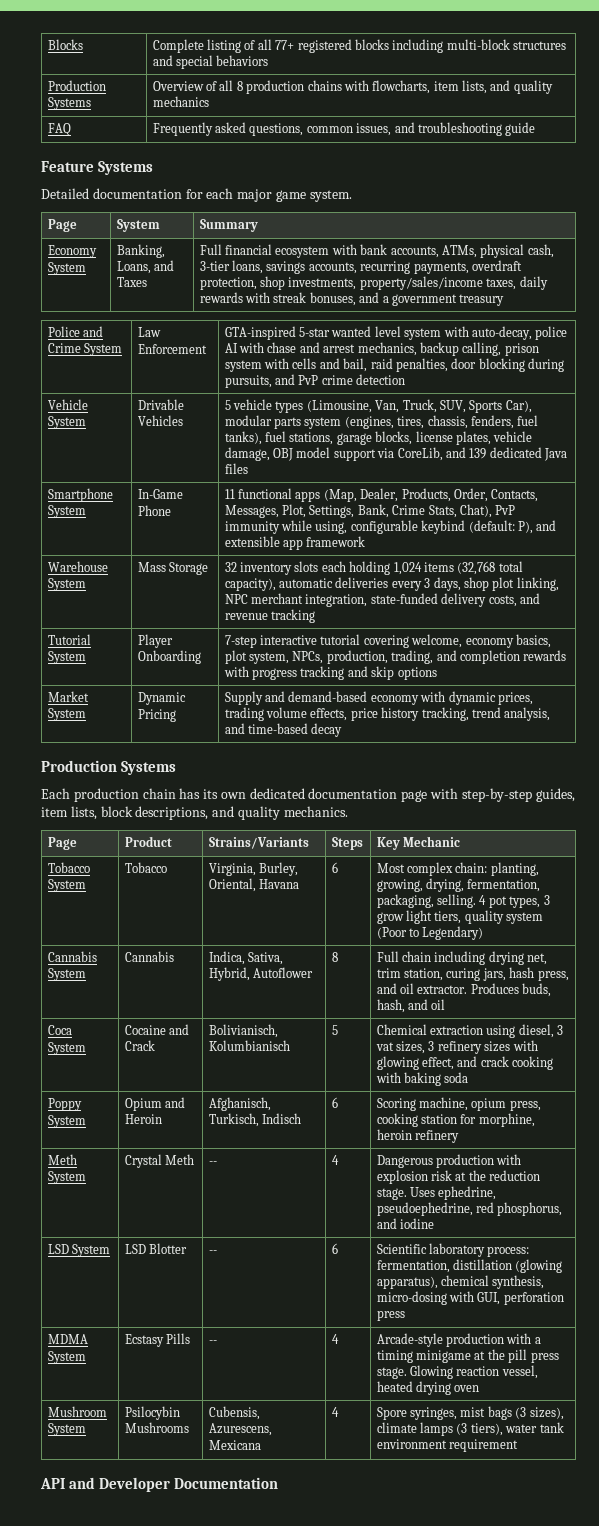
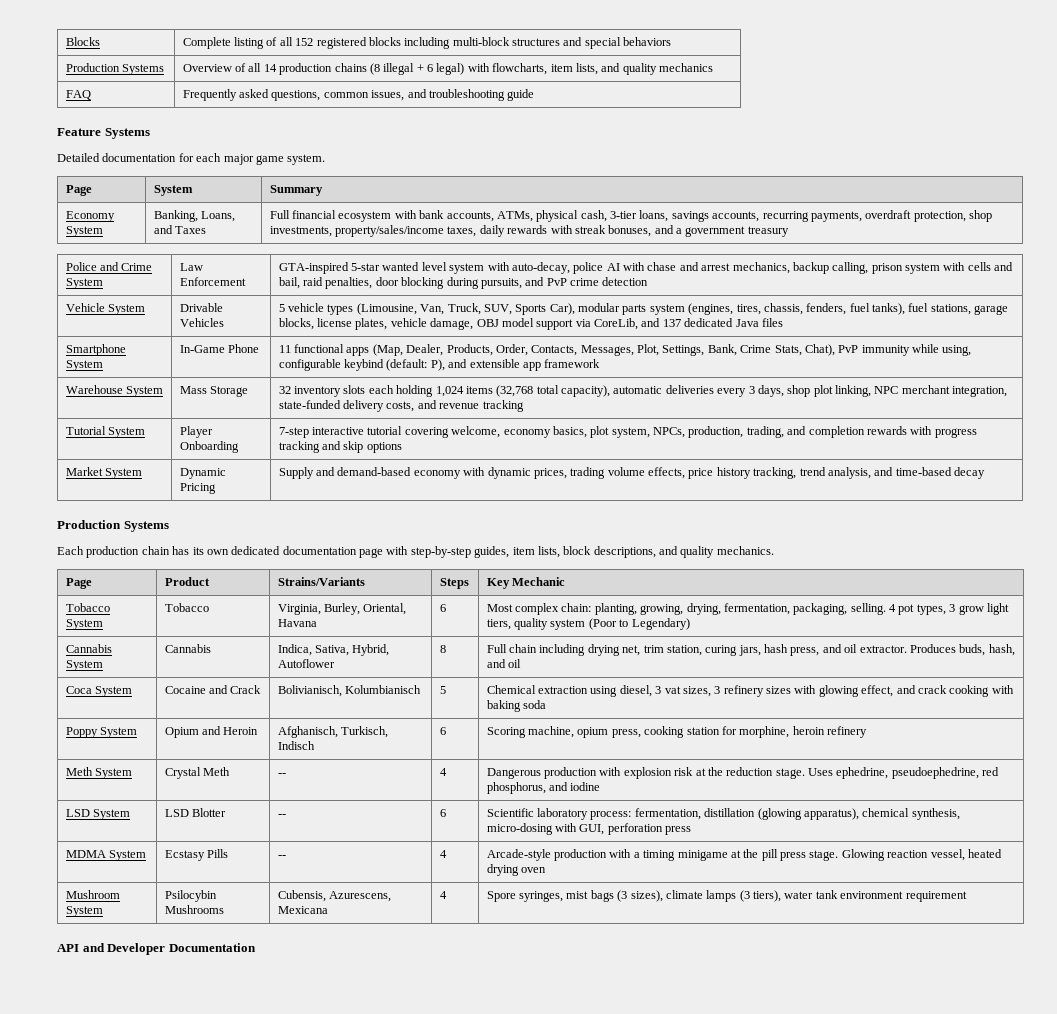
- Blocks | Complete listing of all 77+ registered blocks including multi-block structures and special behaviors
+ Blocks | Complete listing of all 152 registered blocks including multi-block structures and special behaviors
- Production Systems | Overview of all 8 production chains with flowcharts, item lists, and quality mechanics
+ Production Systems | Overview of all 14 production chains (8 illegal + 6 legal) with flowcharts, item lists, and quality mechanics
- Vehicle System | Drivable Vehicles | 5 vehicle types (Limousine, Van, Truck, SUV, Sports Car), modular parts system (engines, tires, chassis, fenders, fuel tanks), fuel stations, garage blocks, license plates, vehicle damage, OBJ model support via CoreLib, and 139 dedicated Java files
+ Vehicle System | Drivable Vehicles | 5 vehicle types (Limousine, Van, Truck, SUV, Sports Car), modular parts system (engines, tires, chassis, fenders, fuel tanks), fuel stations, garage blocks, license plates, vehicle damage, OBJ model support via CoreLib, and 137 dedicated Java files

